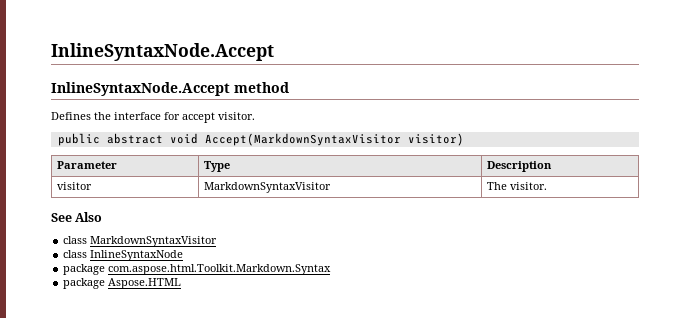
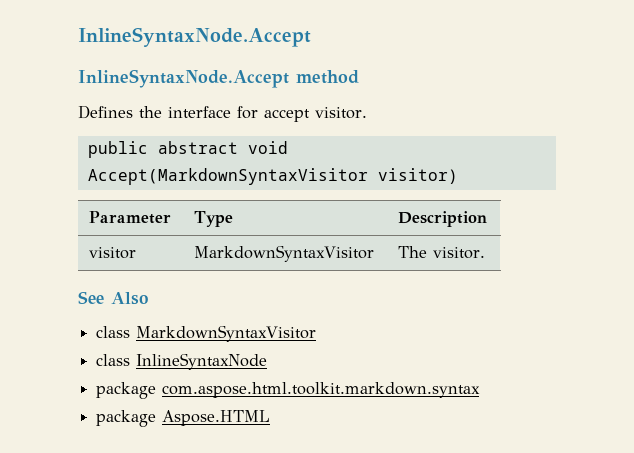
- package com.aspose.html.Toolkit.Markdown.Syntax
+ package com.aspose.html.toolkit.markdown.syntax

